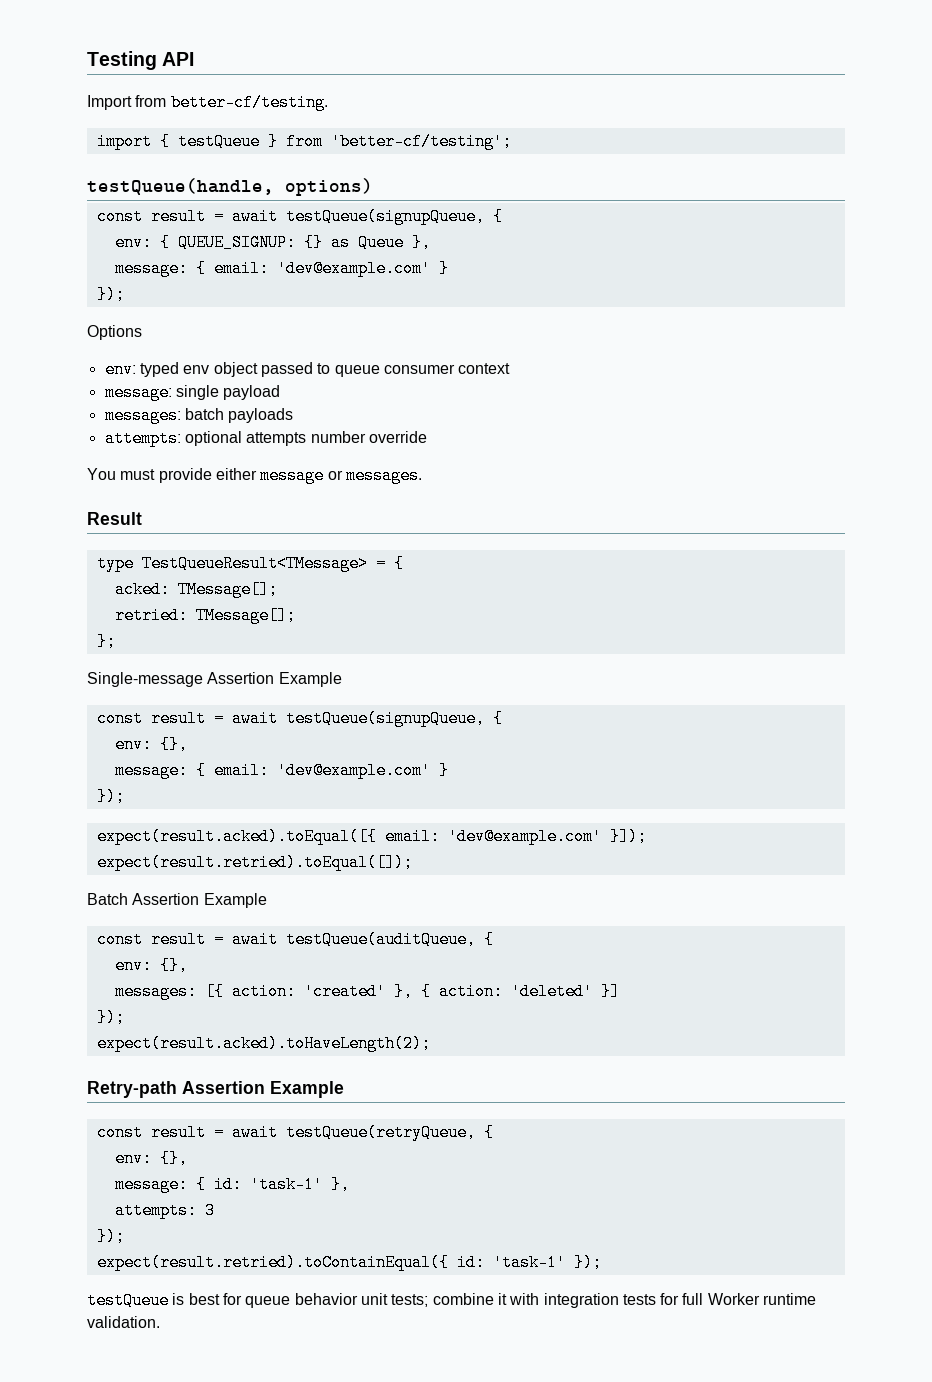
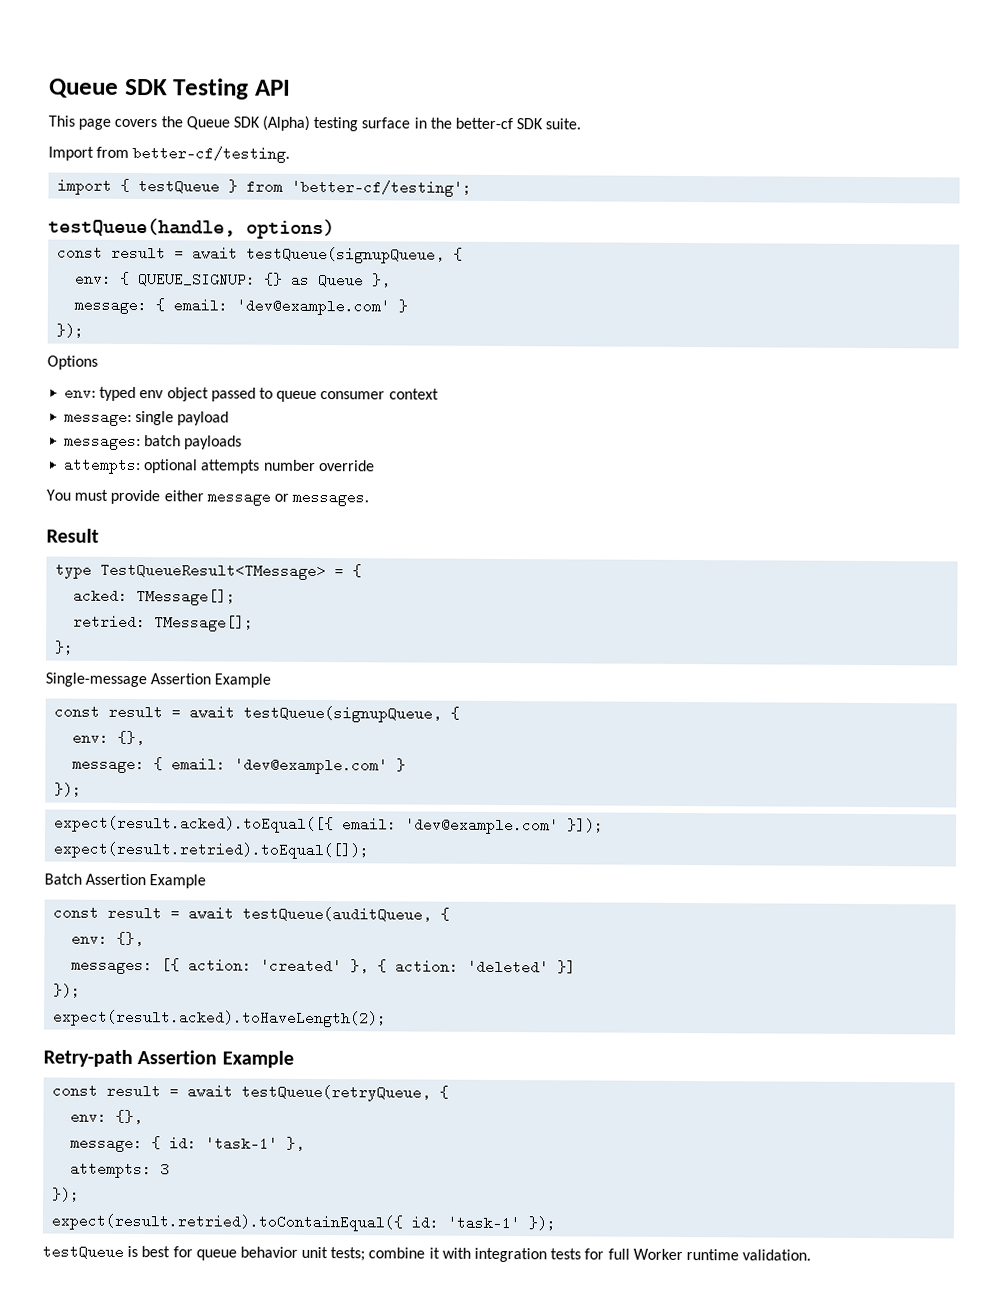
- Testing API
+ Queue SDK Testing API
+ This page covers the Queue SDK (Alpha) testing surface in the better-cf SDK suite.

